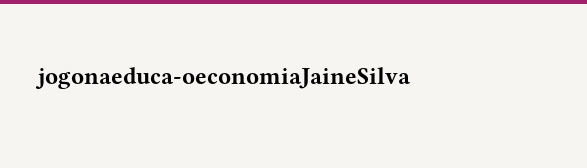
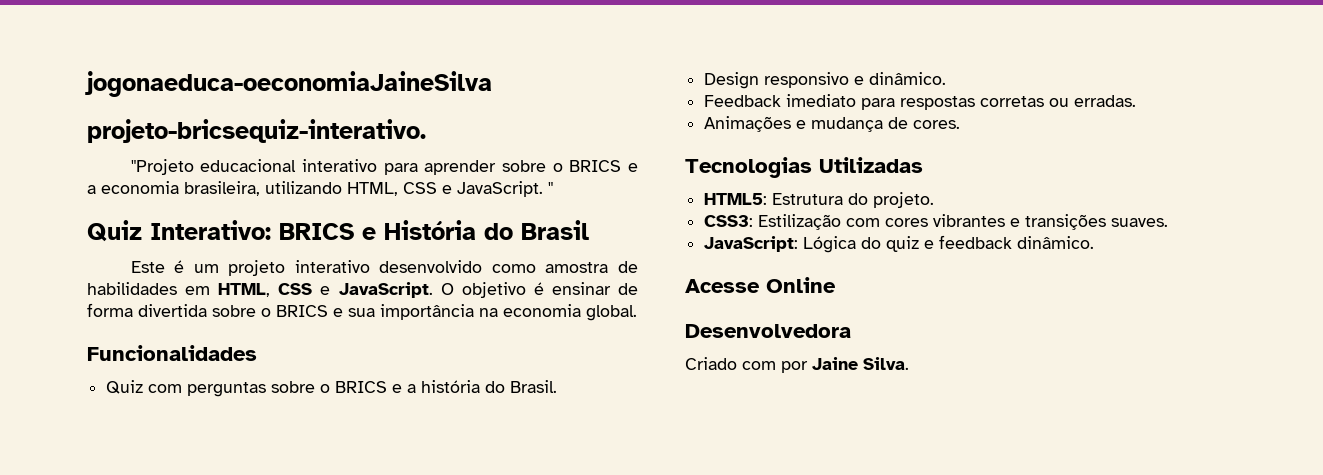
+ projeto-bricsequiz-interativo.
+ "Projeto educacional interativo para aprender sobre o BRICS e a economia brasileira, utilizando HTML, CSS e JavaScript. "
+ Quiz Interativo: BRICS e História do Brasil
+ Este é um projeto interativo desenvolvido como amostra de habilidades em HTML, CSS e JavaScript. O objetivo é ensinar de forma divertida sobre o BRICS e sua importância na economia global.
+ Funcionalidades
+ Quiz com perguntas sobre o BRICS e a história do Brasil.
+ Design responsivo e dinâmico.
+ Feedback imediato para respostas corretas ou erradas.
+ Animações e mudança de cores.
+ Tecnologias Utilizadas
+ HTML5: Estrutura do projeto.
+ CSS3: Estilização com cores vibrantes e transições suaves.
+ JavaScript: Lógica do quiz e feedback dinâmico.
+ Acesse Online
+ Desenvolvedora
+ Criado com por Jaine Silva.

